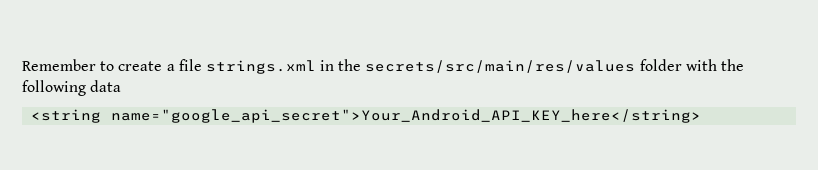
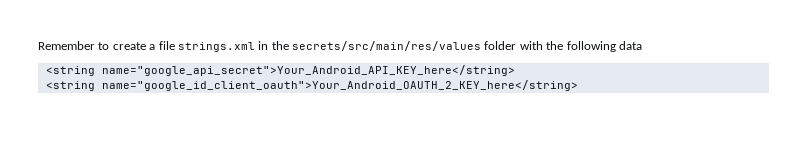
+ <string name="google_id_client_oauth">Your_Android_OAUTH_2_KEY_here</string>

